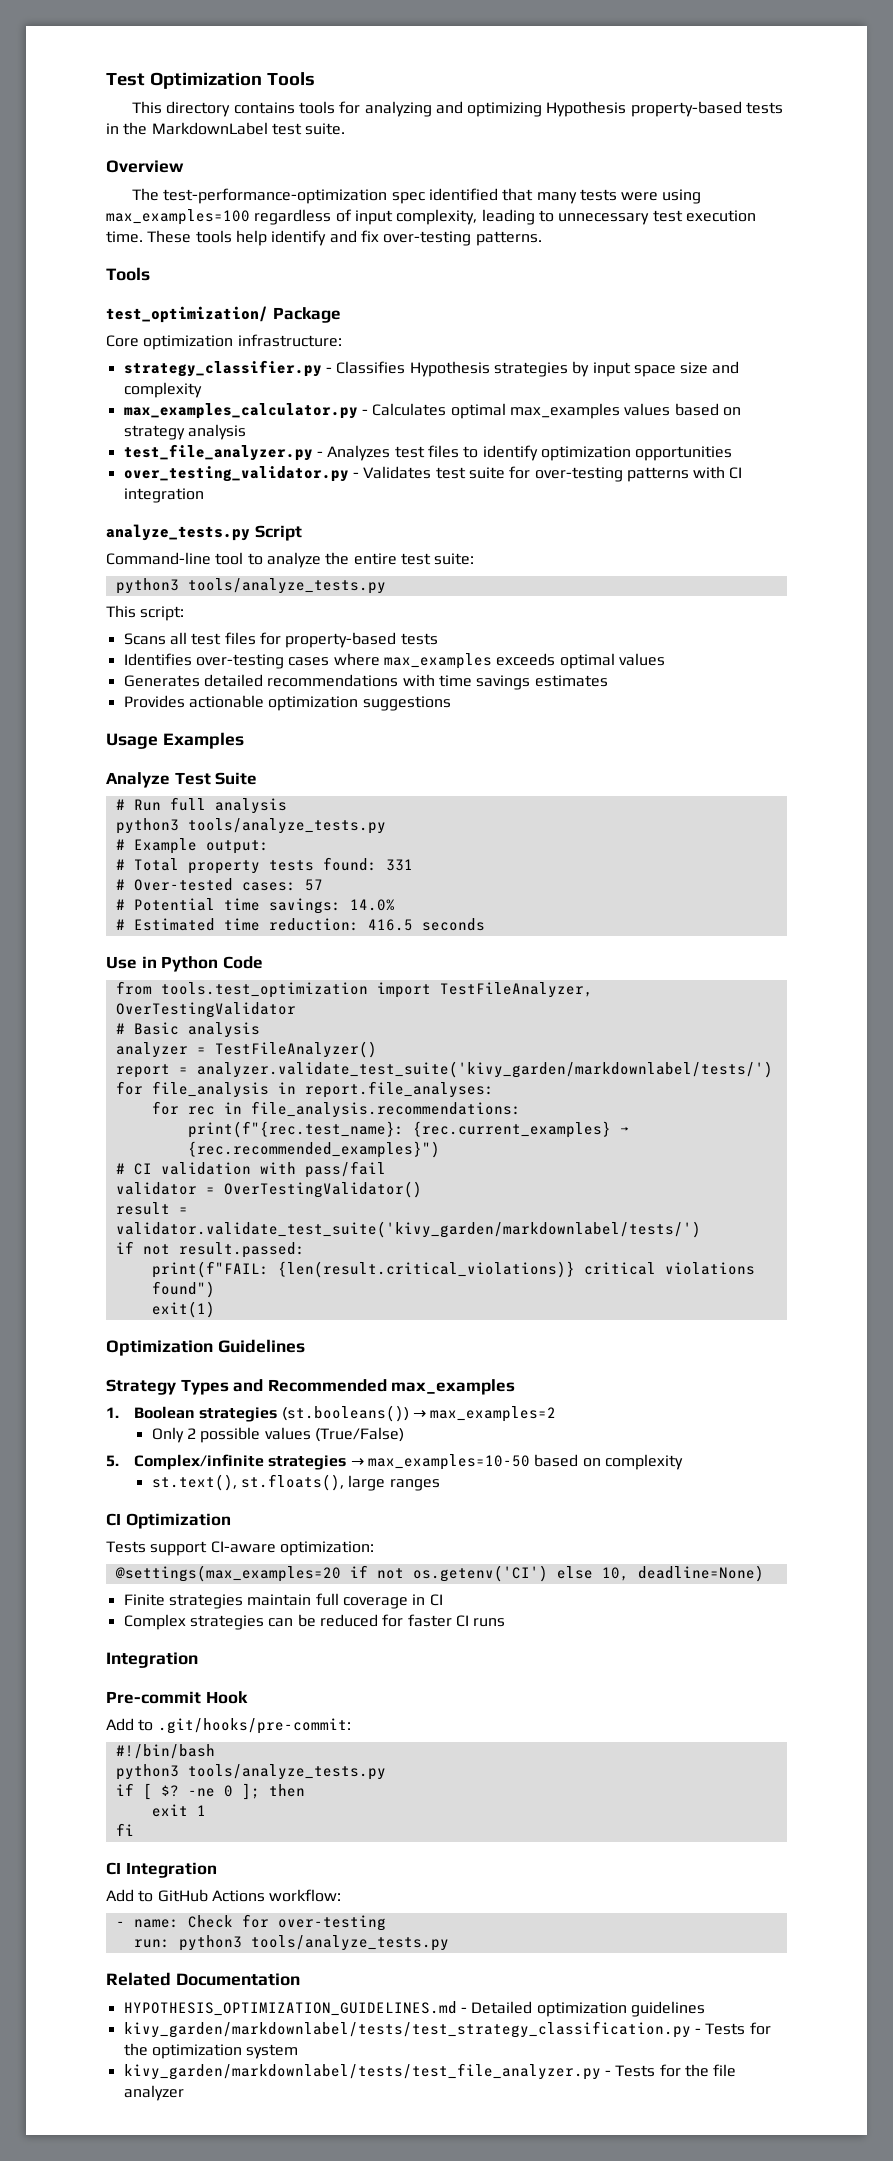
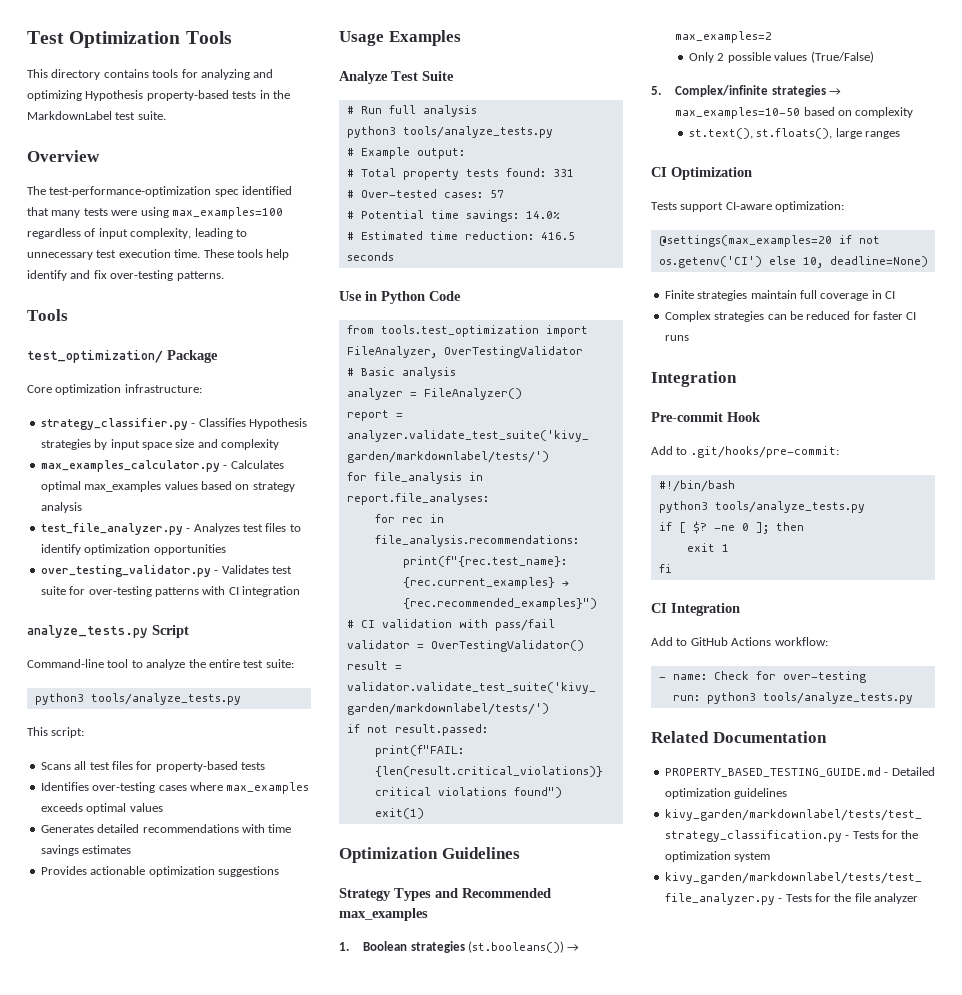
- from tools.test_optimization import TestFileAnalyzer, OverTestingValidator
+ from tools.test_optimization import FileAnalyzer, OverTestingValidator
- analyzer = TestFileAnalyzer()
+ analyzer = FileAnalyzer()
- HYPOTHESIS_OPTIMIZATION_GUIDELINES.md - Detailed optimization guidelines
+ PROPERTY_BASED_TESTING_GUIDE.md - Detailed optimization guidelines

